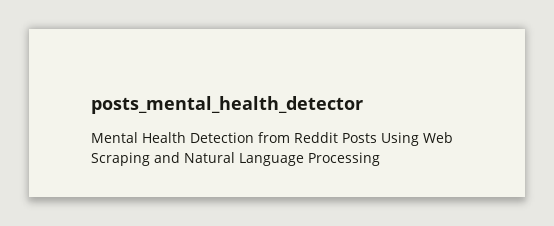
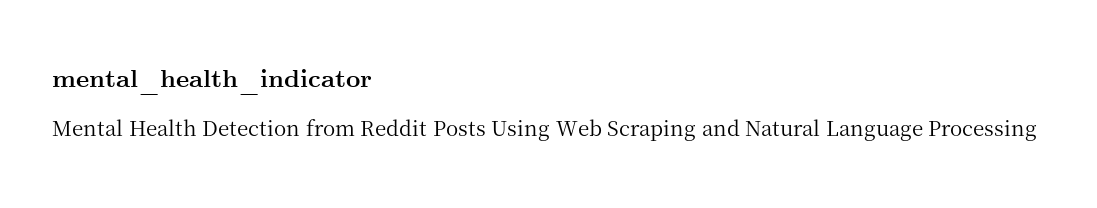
- posts_mental_health_detector
+ mental_health_indicator

